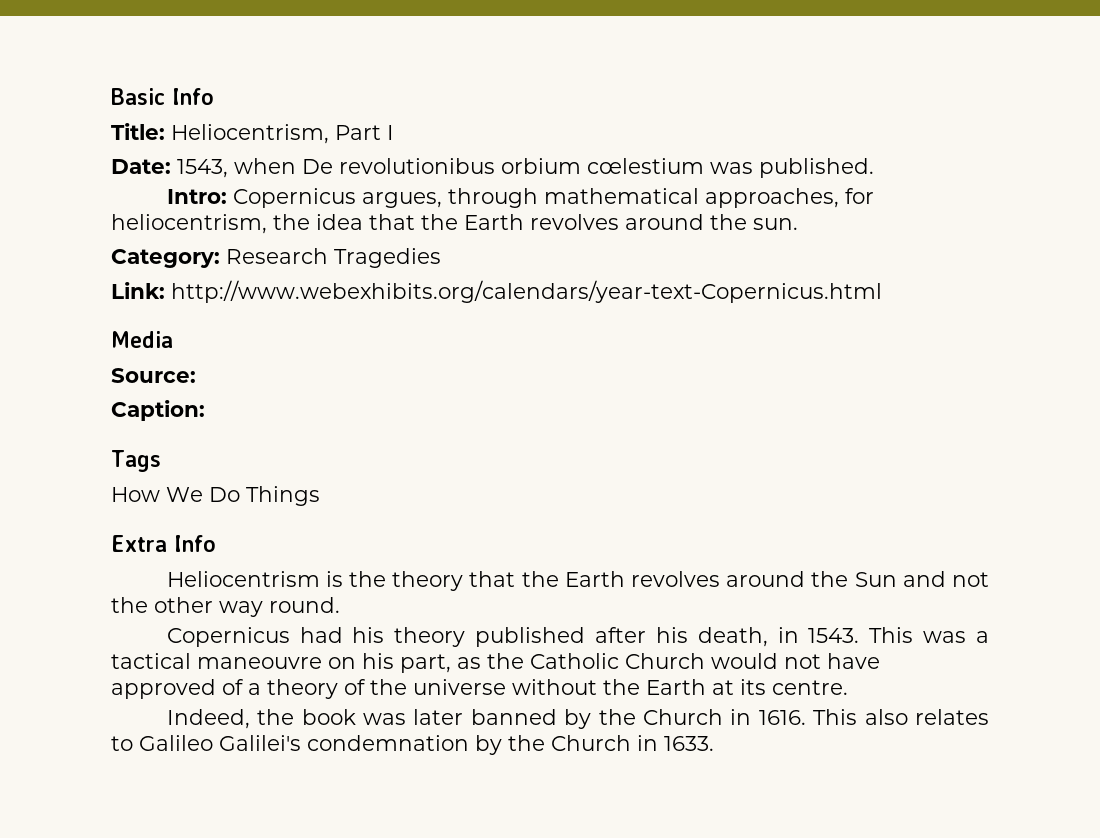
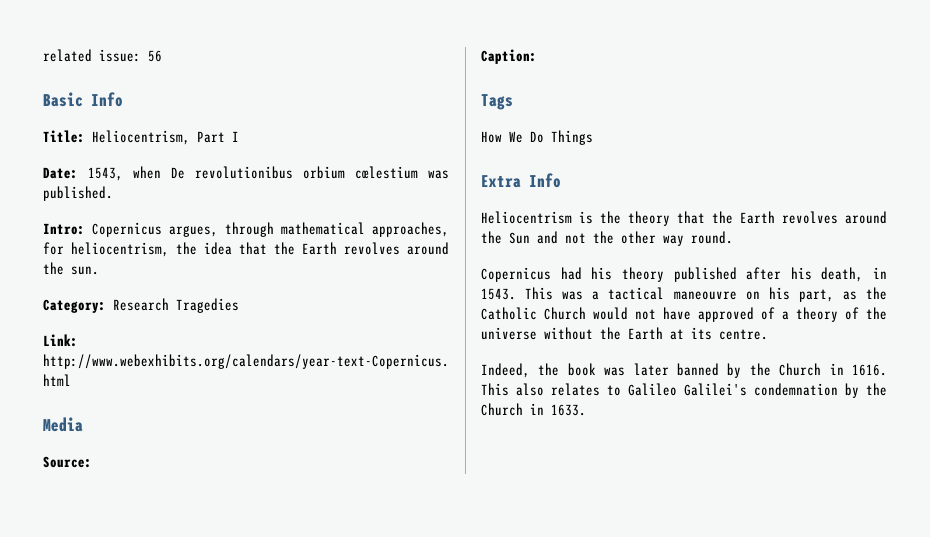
+ related issue: 56

